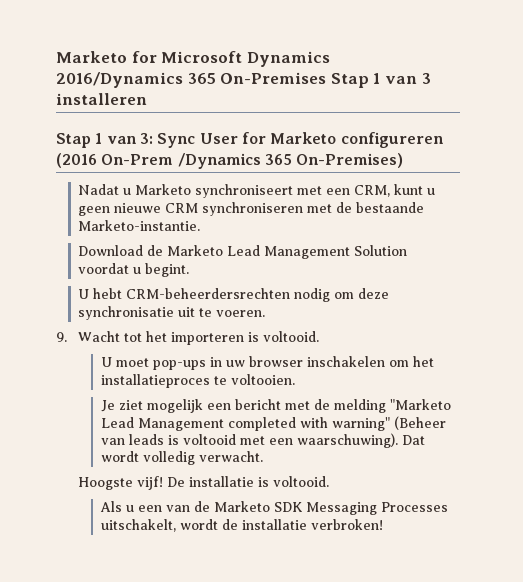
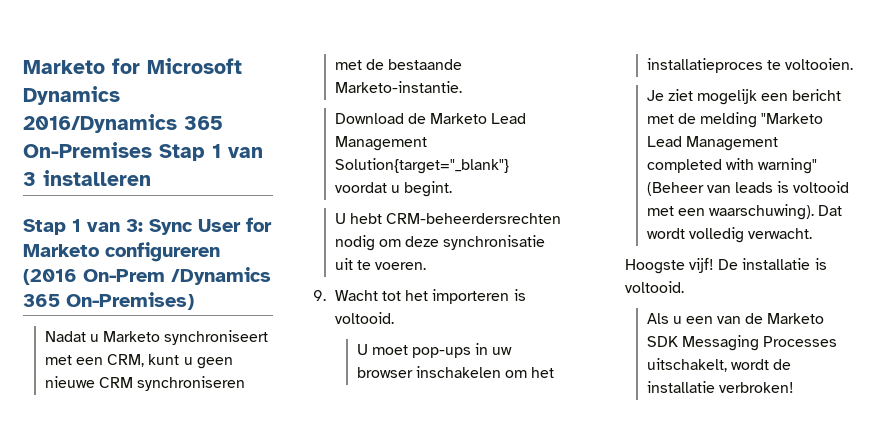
- Download de Marketo Lead Management Solution voordat u begint.
+ Download de Marketo Lead Management Solution{target="_blank"} voordat u begint.

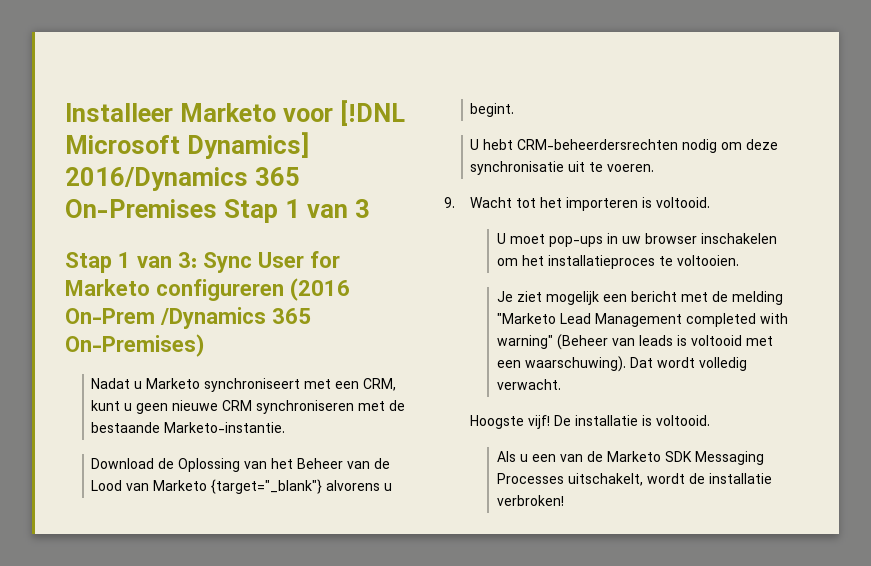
- Marketo for Microsoft Dynamics 2016/Dynamics 365 On-Premises Stap 1 van 3 installeren
+ Installeer Marketo voor [!DNL Microsoft Dynamics] 2016/Dynamics 365 On-Premises Stap 1 van 3
- Download de Marketo Lead Management Solution{target="_blank"} voordat u begint.
+ Download de Oplossing van het Beheer van de Lood van Marketo {target="_blank"} alvorens u begint.

